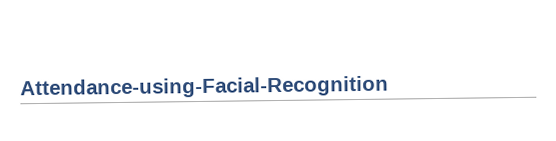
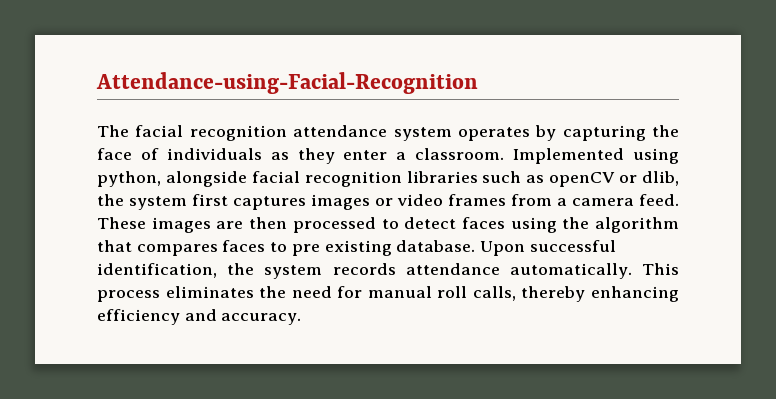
+ The facial recognition attendance system operates by capturing the face of individuals as they enter a classroom. Implemented using python, alongside facial recognition libraries such as openCV or dlib, the system first captures images or video frames from a camera feed. These images are then processed to detect faces using the algorithm that compares faces to pre existing database. Upon successful identification, the system records attendance automatically. This process eliminates the need for manual roll calls, thereby enhancing efficiency and accuracy.

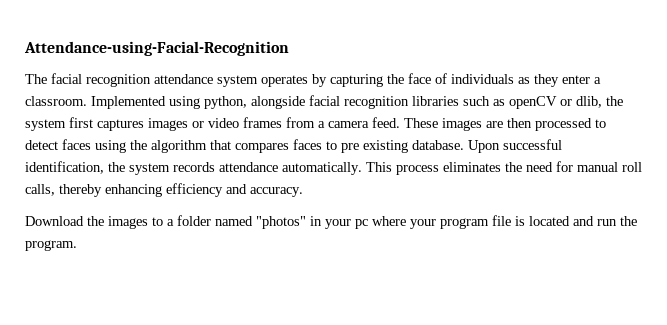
+ Download the images to a folder named "photos" in your pc where your program file is located and run the program.

